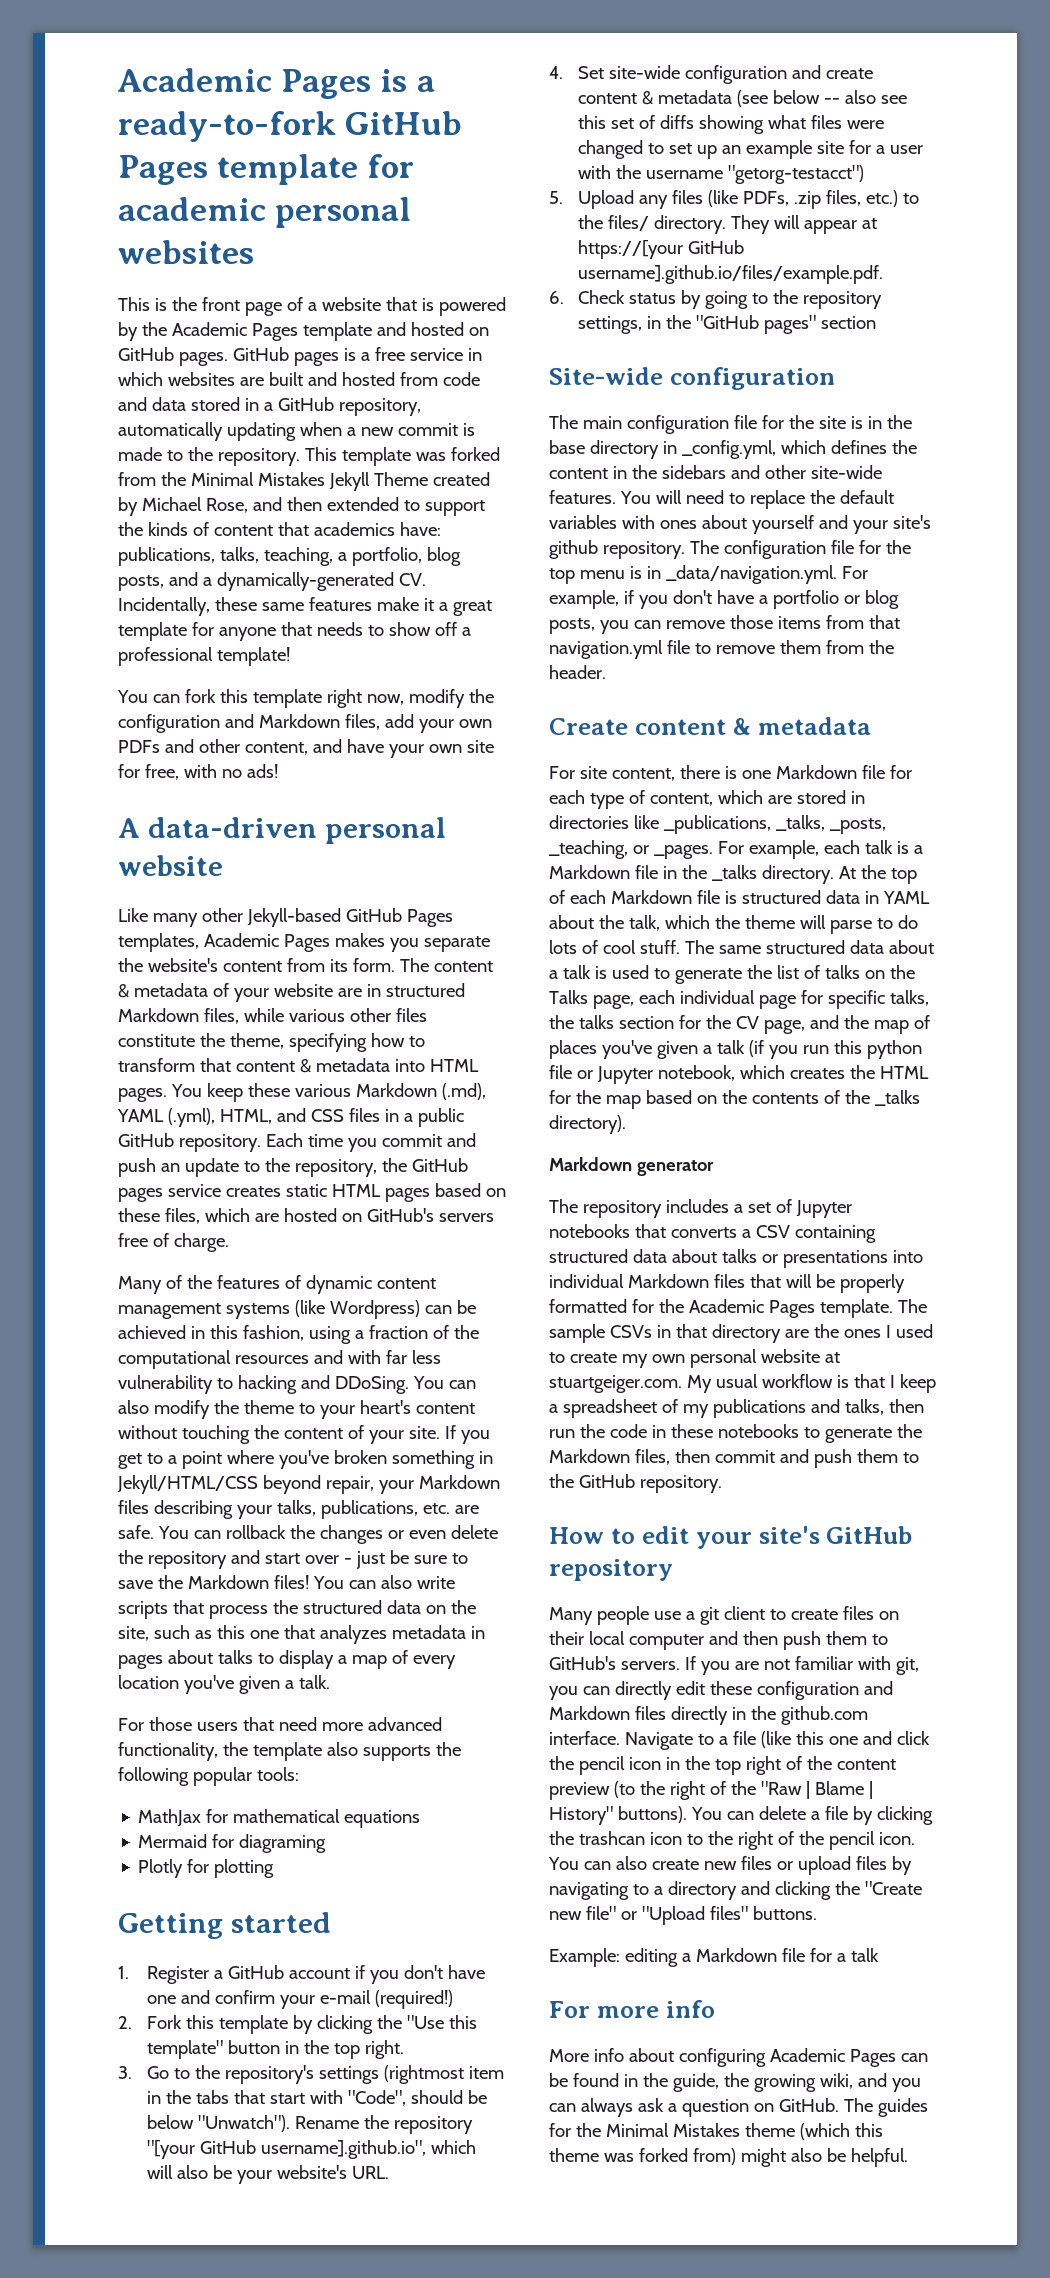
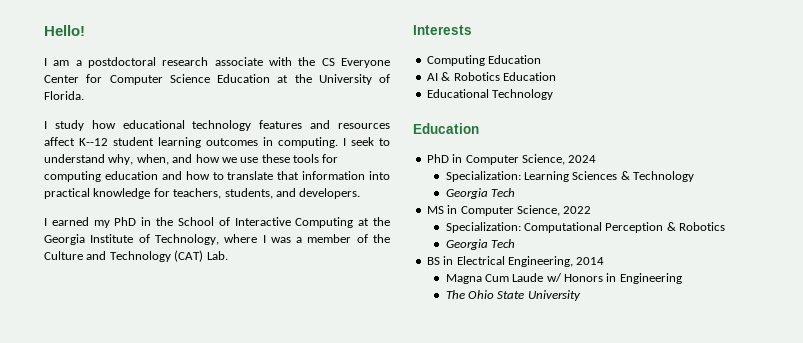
- Academic Pages is a ready-to-fork GitHub Pages template for academic personal websites
- This is the front page of a website that is powered by the Academic Pages template and hosted on GitHub pages. GitHub pages is a free service in which websites are built and hosted from code and data stored in a GitHub repository, automatically updating when a new commit is made to the repository. This template was forked from the Minimal Mistakes Jekyll Theme created by Michael Rose, and then extended to support the kinds of content that academics have: publications, talks, teaching, a portfolio, blog posts, and a dynamically-generated CV. Incidentally, these same features make it a great template for anyone that needs to show off a professional template!
- You can fork this template right now, modify the configuration and Markdown files, add your own PDFs and other content, and have your own site for free, with no ads!
- A data-driven personal website
- Like many other Jekyll-based GitHub Pages templates, Academic Pages makes you separate the website's content from its form. The content & metadata of your website are in structured Markdown files, while various other files constitute the theme, specifying how to transform that content & metadata into HTML pages. You keep these various Markdown (.md), YAML (.yml), HTML, and CSS files in a public GitHub repository. Each time you commit and push an update to the repository, the GitHub pages service creates static HTML pages based on these files, which are hosted on GitHub's servers free of charge.
- Many of the features of dynamic content management systems (like Wordpress) can be achieved in this fashion, using a fraction of the computational resources and with far less vulnerability to hacking and DDoSing. You can also modify the theme to your heart's content without touching the content of your site. If you get to a point where you've broken something in Jekyll/HTML/CSS beyond repair, your Markdown files describing your talks, publications, etc. are safe. You can rollback the changes or even delete the repository and start over - just be sure to save the Markdown files! You can also write scripts that process the structured data on the site, such as this one that analyzes metadata in pages about talks to display a map of every location you've given a talk.
- For those users that need more advanced functionality, the template also supports the following popular tools:
- MathJax for mathematical equations
- Mermaid for diagraming
- Plotly for plotting
- Getting started
- 1. Register a GitHub account if you don't have one and confirm your e-mail (required!)
- 2. Fork this template by clicking the "Use this template" button in the top right.
- 3. Go to the repository's settings (rightmost item in the tabs that start with "Code", should be below "Unwatch"). Rename the repository "[your GitHub username].github.io", which will also be your website's URL.
- 4. Set site-wide configuration and create content & metadata (see below -- also see this set of diffs showing what files were changed to set up an example site for a user with the username "getorg-testacct")
- 5. Upload any files (like PDFs, .zip files, etc.) to the files/ directory. They will appear at https://[your GitHub username].github.io/files/example.pdf.
- 6. Check status by going to the repository settings, in the "GitHub pages" section
- Site-wide configuration
- The main configuration file for the site is in the base directory in _config.yml, which defines the content in the sidebars and other site-wide features. You will need to replace the default variables with ones about yourself and your site's github repository. The configuration file for the top menu is in _data/navigation.yml. For example, if you don't have a portfolio or blog posts, you can remove those items from that navigation.yml file to remove them from the header.
- Create content & metadata
- For site content, there is one Markdown file for each type of content, which are stored in directories like _publications, _talks, _posts, _teaching, or _pages. For example, each talk is a Markdown file in the _talks directory. At the top of each Markdown file is structured data in YAML about the talk, which the theme will parse to do lots of cool stuff. The same structured data about a talk is used to generate the list of talks on the Talks page, each individual page for specific talks, the talks section for the CV page, and the map of places you've given a talk (if you run this python file or Jupyter notebook, which creates the HTML for the map based on the contents of the _talks directory).
- Markdown generator
- The repository includes a set of Jupyter notebooks that converts a CSV containing structured data about talks or presentations into individual Markdown files that will be properly formatted for the Academic Pages template. The sample CSVs in that directory are the ones I used to create my own personal website at stuartgeiger.com. My usual workflow is that I keep a spreadsheet of my publications and talks, then run the code in these notebooks to generate the Markdown files, then commit and push them to the GitHub repository.
- How to edit your site's GitHub repository
- Many people use a git client to create files on their local computer and then push them to GitHub's servers. If you are not familiar with git, you can directly edit these configuration and Markdown files directly in the github.com interface. Navigate to a file (like this one and click the pencil icon in the top right of the content preview (to the right of the "Raw | Blame | History" buttons). You can delete a file by clicking the trashcan icon to the right of the pencil icon. You can also create new files or upload files by navigating to a directory and clicking the "Create new file" or "Upload files" buttons.
- Example: editing a Markdown file for a talk
- For more info
- More info about configuring Academic Pages can be found in the guide, the growing wiki, and you can always ask a question on GitHub. The guides for the Minimal Mistakes theme (which this theme was forked from) might also be helpful.
+ Hello!
+ I am a postdoctoral research associate with the CS Everyone Center for Computer Science Education at the University of Florida.
+ I study how educational technology features and resources affect K--12 student learning outcomes in computing. I seek to understand why, when, and how we use these tools for computing education and how to translate that information into practical knowledge for teachers, students, and developers.
+ I earned my PhD in the School of Interactive Computing at the Georgia Institute of Technology, where I was a member of the Culture and Technology (CAT) Lab.
+ Interests
+ Computing Education
+ AI & Robotics Education
+ Educational Technology
+ Education
+ PhD in Computer Science, 2024
+ Specialization: Learning Sciences & Technology
+ Georgia Tech
+ MS in Computer Science, 2022
+ Specialization: Computational Perception & Robotics
+ Georgia Tech
+ BS in Electrical Engineering, 2014
+ Magna Cum Laude w/ Honors in Engineering
+ The Ohio State University

